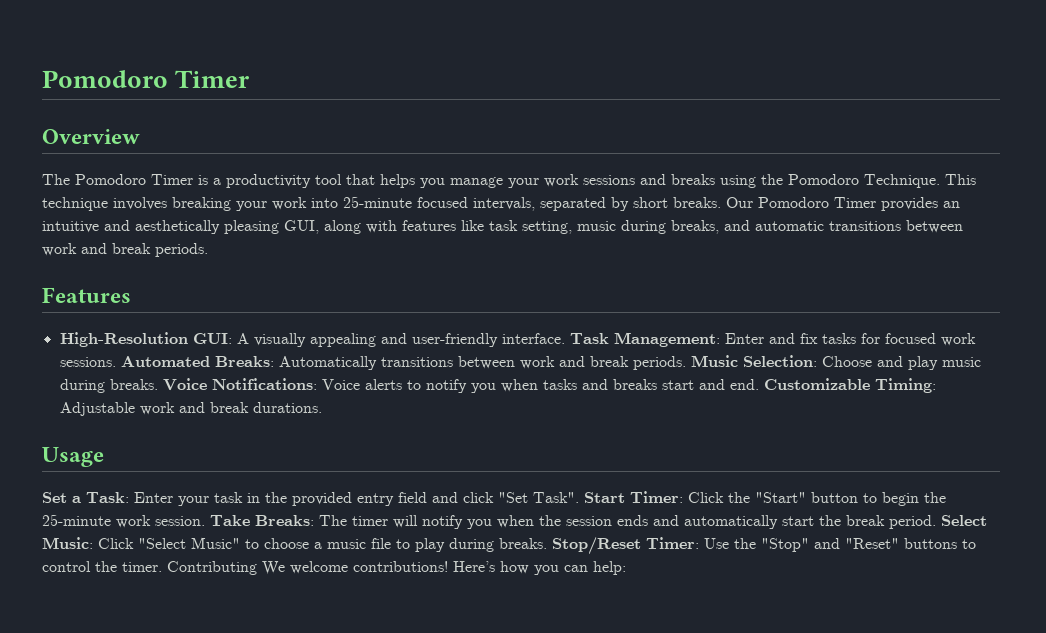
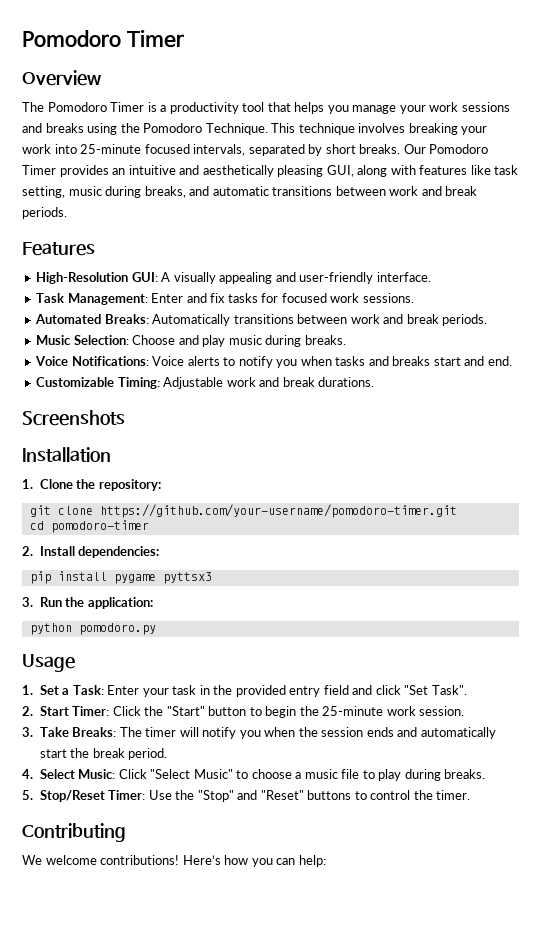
- High-Resolution GUI: A visually appealing and user-friendly interface. Task Management: Enter and fix tasks for focused work sessions. Automated Breaks: Automatically transitions between work and break periods. Music Selection: Choose and play music during breaks. Voice Notifications: Voice alerts to notify you when tasks and breaks start and end. Customizable Timing: Adjustable work and break durations.
+ High-Resolution GUI: A visually appealing and user-friendly interface.
+ Task Management: Enter and fix tasks for focused work sessions.
+ Automated Breaks: Automatically transitions between work and break periods.
+ Music Selection: Choose and play music during breaks.
+ Voice Notifications: Voice alerts to notify you when tasks and breaks start and end.
+ Customizable Timing: Adjustable work and break durations.
+ Screenshots
+ Installation
+ 1. Clone the repository:
+ git clone https://github.com/your-username/pomodoro-timer.git
+ cd pomodoro-timer
+ 2. Install dependencies:
+ pip install pygame pyttsx3
+ 3. Run the application:
+ python pomodoro.py
- Set a Task:
+ 1. Set a Task:
- Enter your task in the provided entry field and click "Set Task". Start Timer:
+ Enter your task in the provided entry field and click "Set Task".
+ 2. Start Timer:
- Click the "Start" button to begin the 25-minute work session. Take Breaks:
+ Click the "Start" button to begin the 25-minute work session.
+ 3. Take Breaks:
- The timer will notify you when the session ends and automatically start the break period. Select Music:
+ The timer will notify you when the session ends and automatically start the break period.
+ 4. Select Music:
- Click "Select Music" to choose a music file to play during breaks. Stop/Reset Timer:
+ Click "Select Music" to choose a music file to play during breaks.
+ 5. Stop/Reset Timer:
- Use the "Stop" and "Reset" buttons to control the timer. Contributing We welcome contributions!
+ Use the "Stop" and "Reset" buttons to control the timer.
+ Contributing
+ We welcome contributions!

